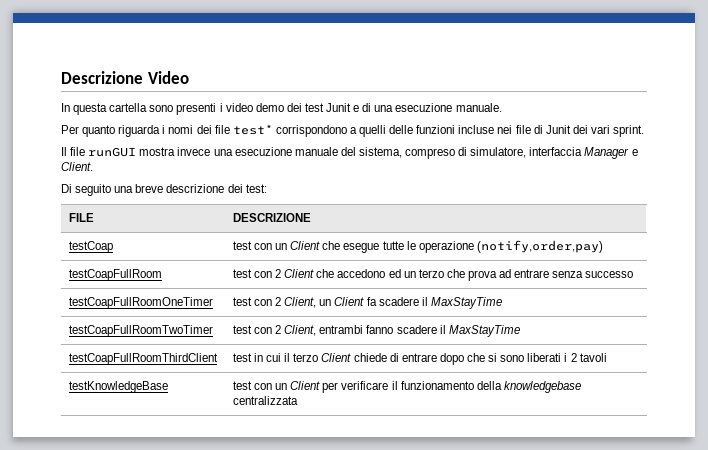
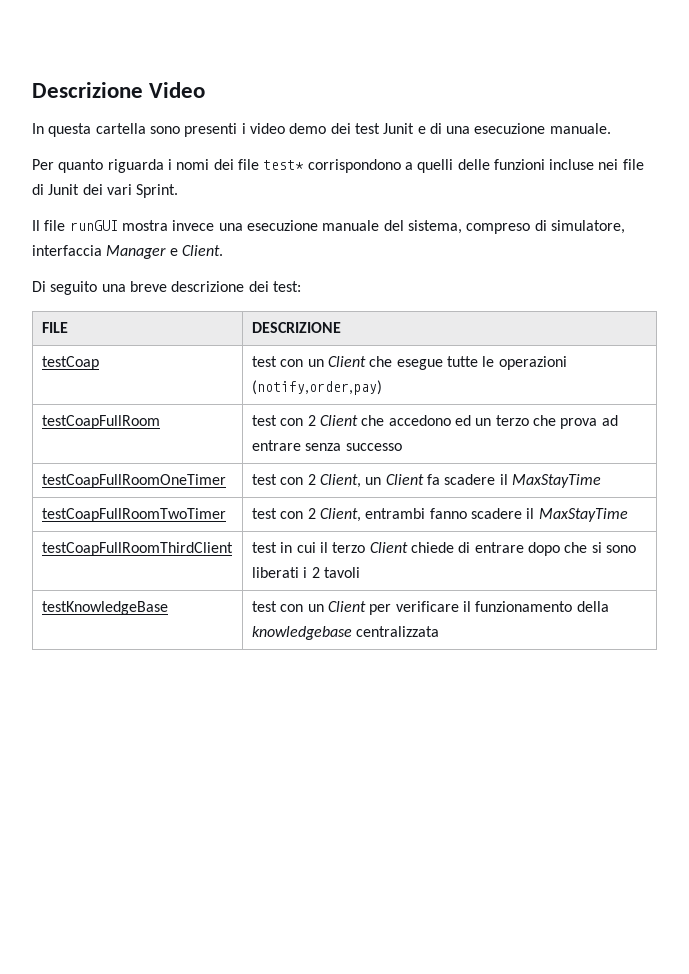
- Per quanto riguarda i nomi dei file test* corrispondono a quelli delle funzioni incluse nei file di Junit dei vari sprint.
+ Per quanto riguarda i nomi dei file test* corrispondono a quelli delle funzioni incluse nei file di Junit dei vari Sprint.
- testCoap | test con un Client che esegue tutte le operazione (notify,order,pay)
+ testCoap | test con un Client che esegue tutte le operazioni (notify,order,pay)

